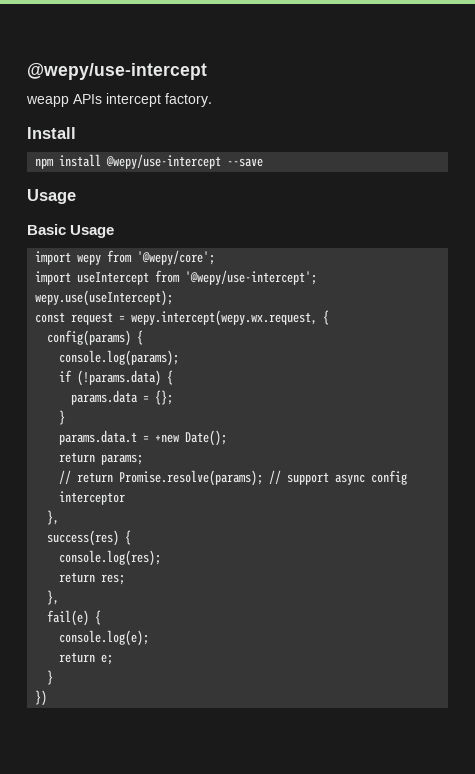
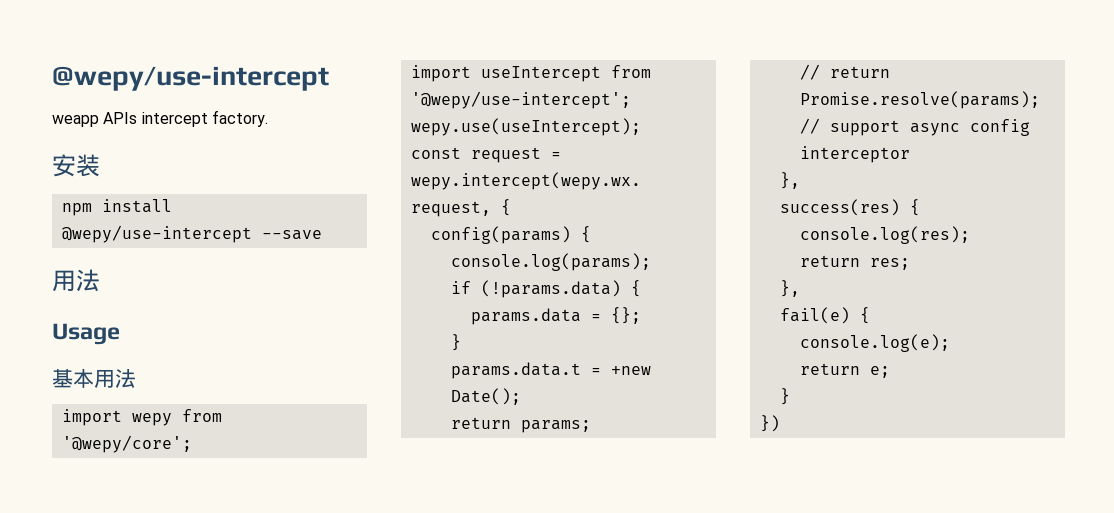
- Install
+ 安装
  npm install @wepy/use-intercept --save
+ 用法
  Usage
- Basic Usage
+ 基本用法

